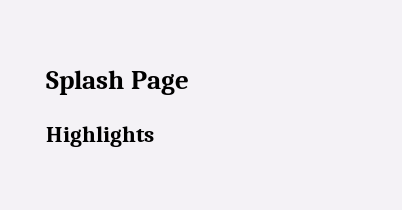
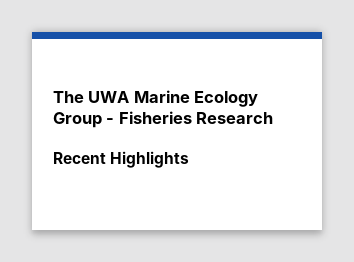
- Splash Page
- Highlights
+ The UWA Marine Ecology Group - Fisheries Research
+ Recent Highlights

